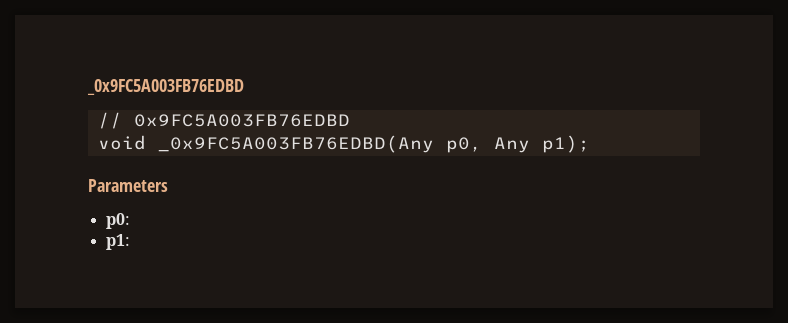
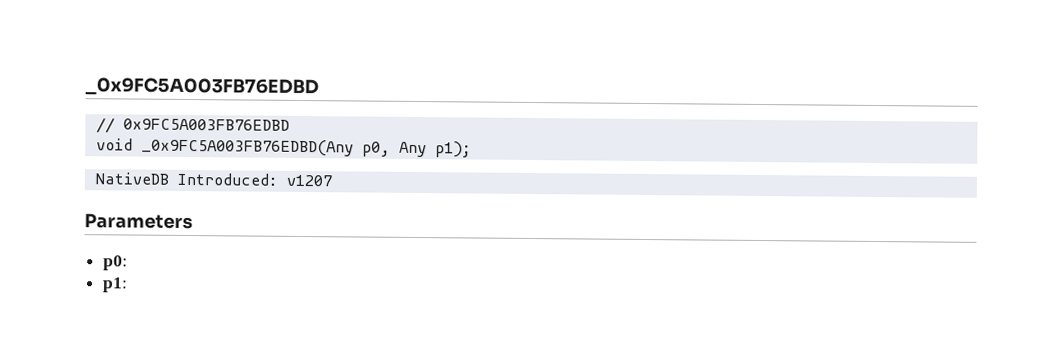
+ NativeDB Introduced: v1207

